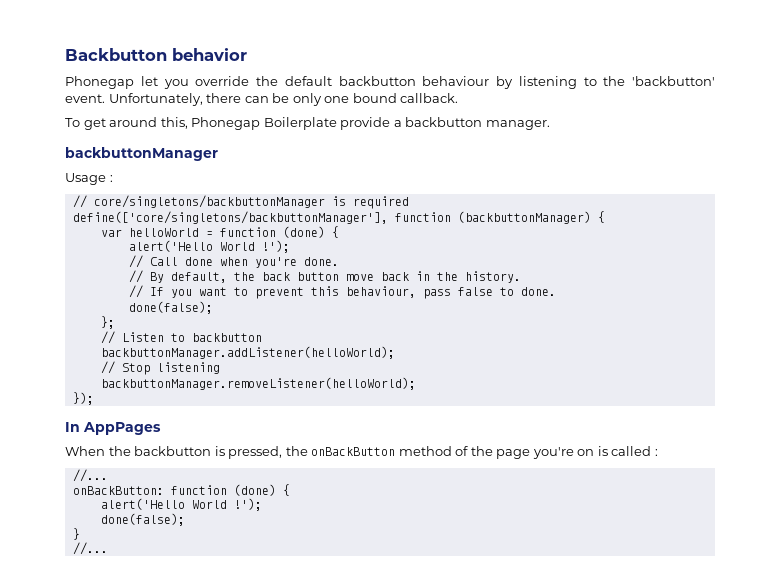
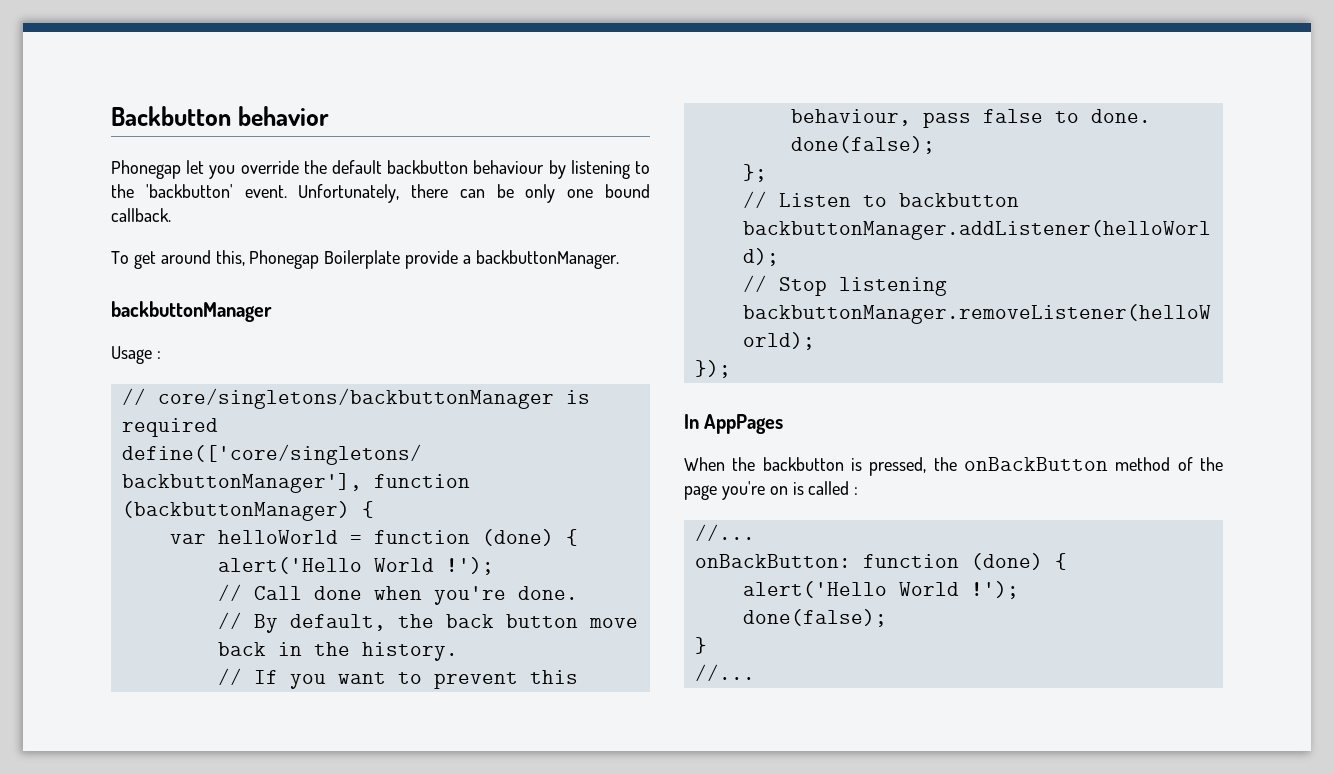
- To get around this, Phonegap Boilerplate provide a backbutton manager.
+ To get around this, Phonegap Boilerplate provide a backbuttonManager.

